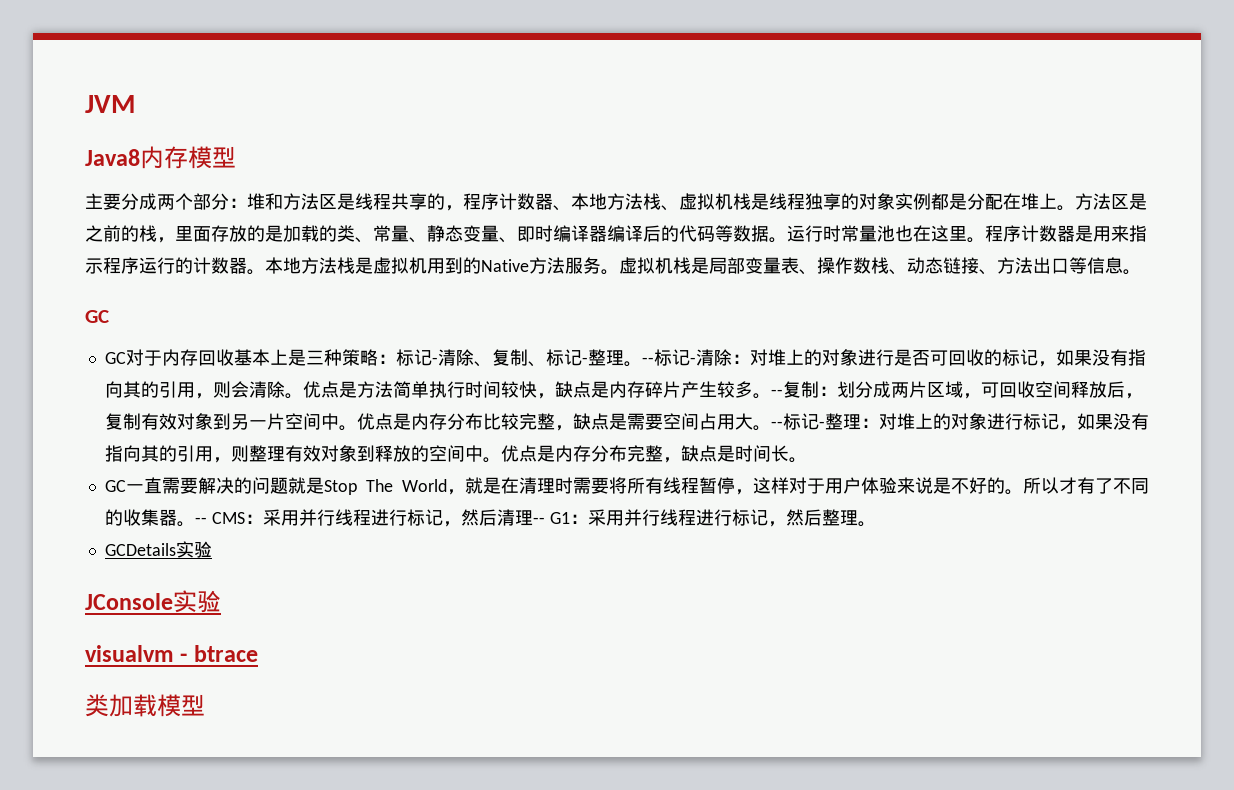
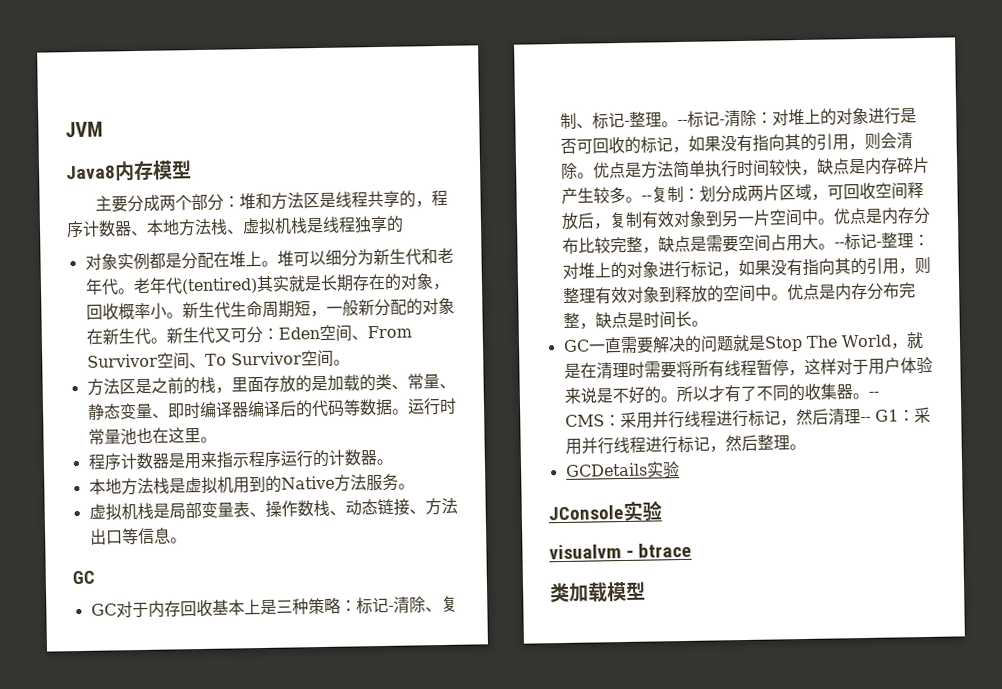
- 主要分成两个部分：堆和方法区是线程共享的，程序计数器、本地方法栈、虚拟机栈是线程独享的对象实例都是分配在堆上。方法区是之前的栈，里面存放的是加载的类、常量、静态变量、即时编译器编译后的代码等数据。
+ 主要分成两个部分：堆和方法区是线程共享的，程序计数器、本地方法栈、虚拟机栈是线程独享的
+ 对象实例都是分配在堆上。堆可以细分为新生代和老年代。老年代(tentired)其实就是长期存在的对象，回收概率小。新生代生命周期短，一般新分配的对象在新生代。新生代又可分：Eden空间、From Survivor空间、To Survivor空间。
+ 方法区是之前的栈，里面存放的是加载的类、常量、静态变量、即时编译器编译后的代码等数据。
- 运行时常量池也在这里。程序计数器是用来指示程序运行的计数器。本地方法栈是虚拟机用到的Native方法服务。虚拟机栈是局部变量表、操作数栈、动态链接、方法出口等信息。
+ 运行时常量池也在这里。
+ 程序计数器是用来指示程序运行的计数器。
+ 本地方法栈是虚拟机用到的Native方法服务。
+ 虚拟机栈是局部变量表、操作数栈、动态链接、方法出口等信息。

